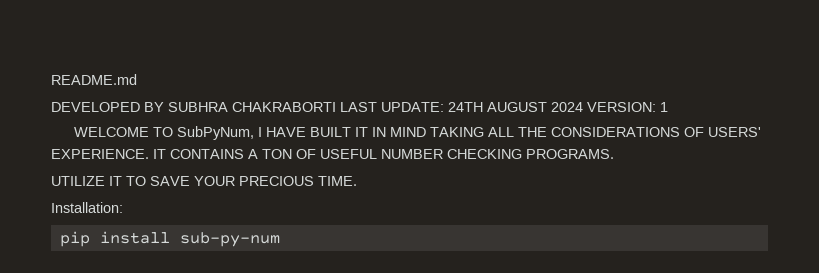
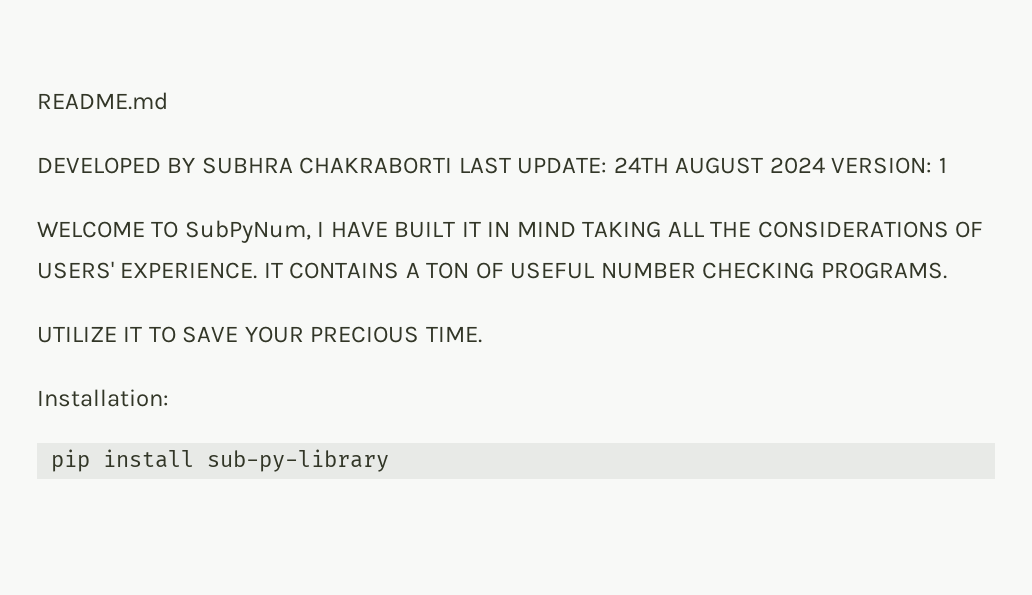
- pip install sub-py-num
+ pip install sub-py-library

